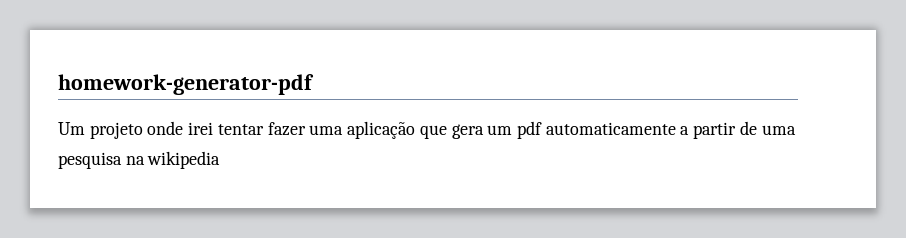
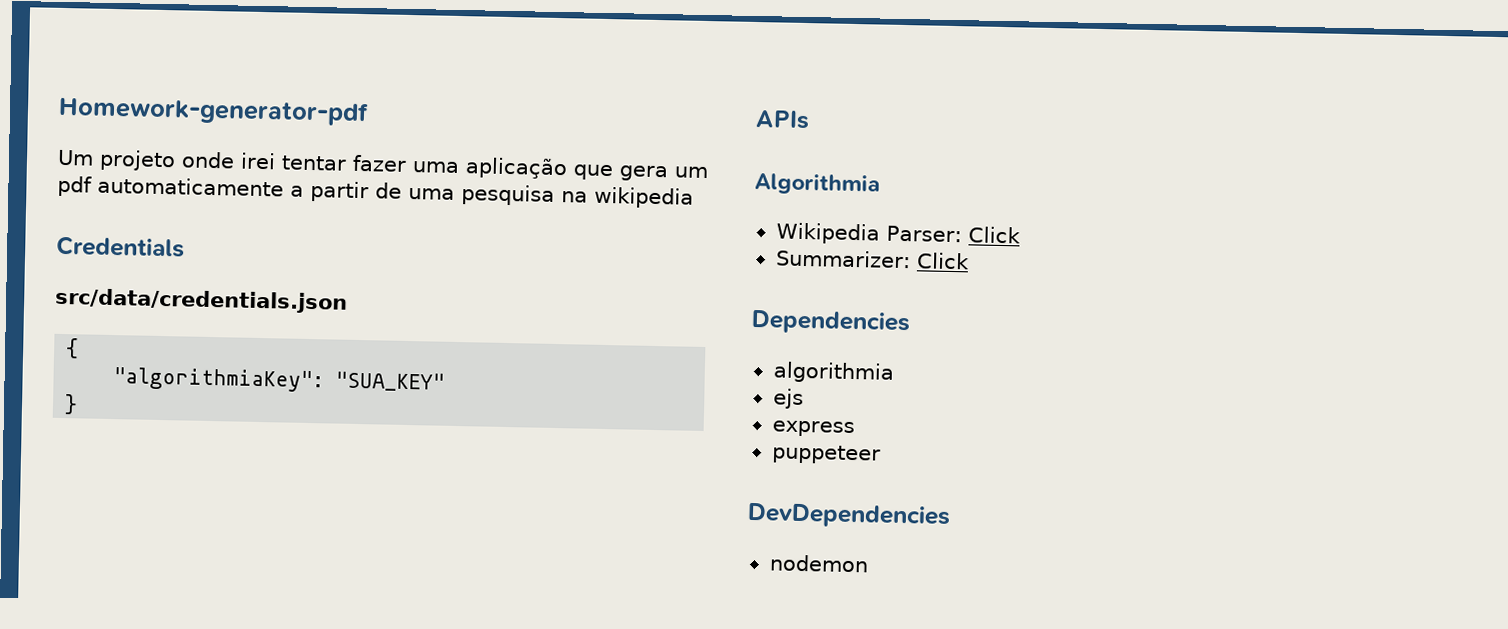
- homework-generator-pdf
+ Homework-generator-pdf
+ Credentials
+ src/data/credentials.json
+ {
+ "algorithmiaKey": "SUA_KEY"
+ }
+ APIs
+ Algorithmia
+ Wikipedia Parser: Click
+ Summarizer: Click
+ Dependencies
+ algorithmia
+ ejs
+ express
+ puppeteer
+ DevDependencies
+ nodemon

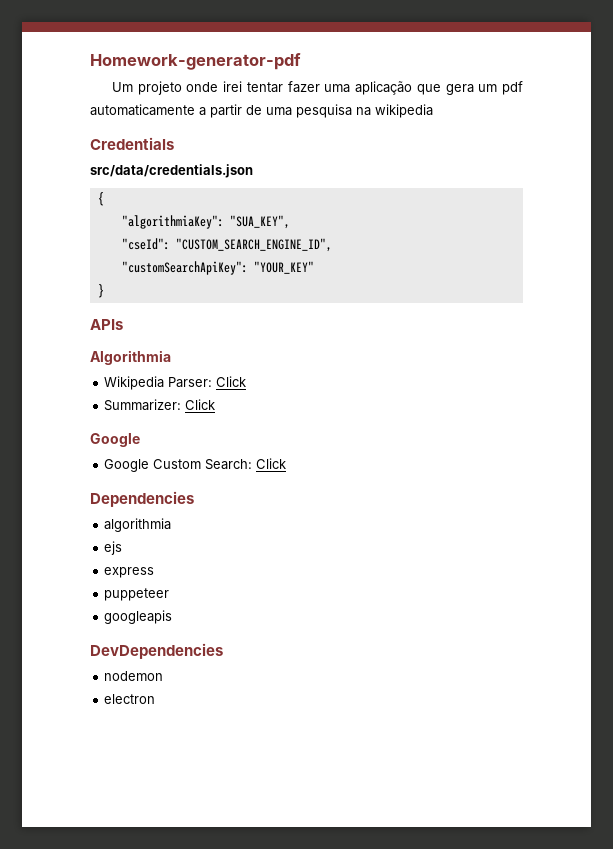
- "algorithmiaKey": "SUA_KEY"
+ "algorithmiaKey": "SUA_KEY",
+ "cseId": "CUSTOM_SEARCH_ENGINE_ID",
+ "customSearchApiKey": "YOUR_KEY"
  Summarizer: Click
+ Google
+ Google Custom Search: Click
+ googleapis
+ electron

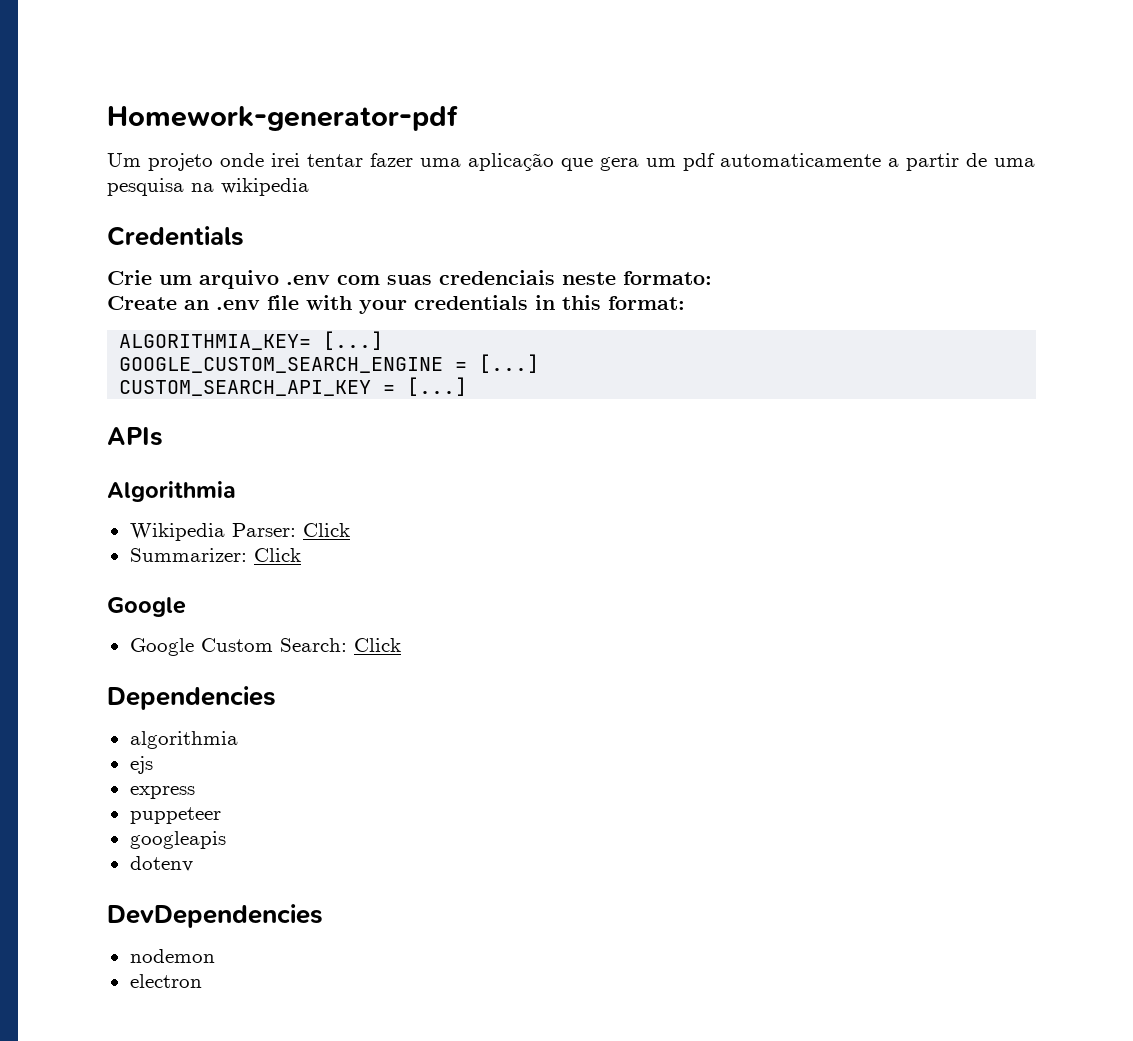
- src/data/credentials.json
- {
- "algorithmiaKey": "SUA_KEY",
- "cseId": "CUSTOM_SEARCH_ENGINE_ID",
- "customSearchApiKey": "YOUR_KEY"
- }
+ Crie um arquivo .env com suas credenciais neste formato:
+ Create an .env file with your credentials in this format:
+ ALGORITHMIA_KEY= [...]
+ GOOGLE_CUSTOM_SEARCH_ENGINE = [...]
+ CUSTOM_SEARCH_API_KEY = [...]
+ dotenv

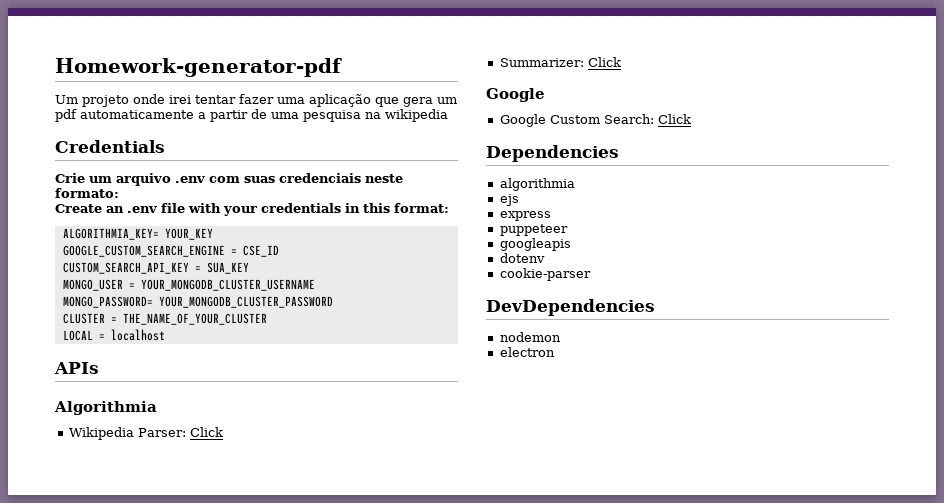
- ALGORITHMIA_KEY= [...]
+ ALGORITHMIA_KEY= YOUR_KEY
- GOOGLE_CUSTOM_SEARCH_ENGINE = [...]
+ GOOGLE_CUSTOM_SEARCH_ENGINE = CSE_ID
- CUSTOM_SEARCH_API_KEY = [...]
+ CUSTOM_SEARCH_API_KEY = SUA_KEY
+ MONGO_USER = YOUR_MONGODB_CLUSTER_USERNAME
+ MONGO_PASSWORD= YOUR_MONGODB_CLUSTER_PASSWORD
+ CLUSTER = THE_NAME_OF_YOUR_CLUSTER
+ LOCAL = localhost
+ cookie-parser

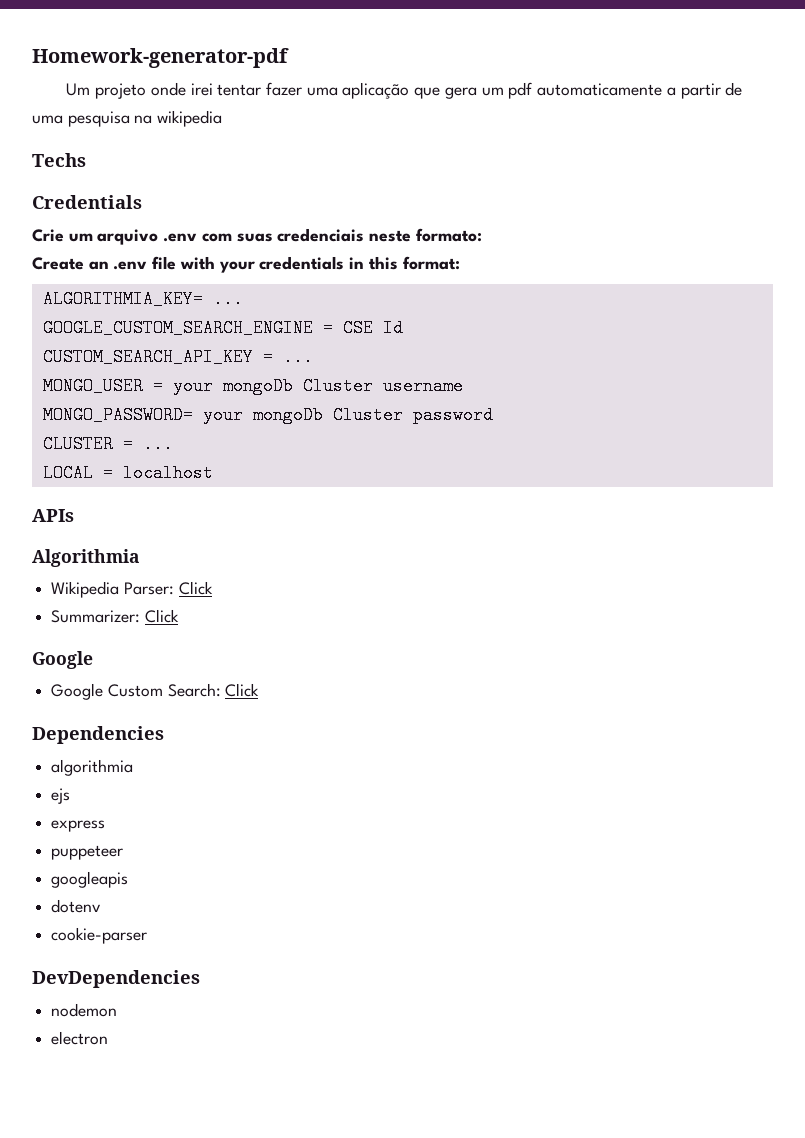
+ Techs
- ALGORITHMIA_KEY= YOUR_KEY
+ ALGORITHMIA_KEY= ...
- GOOGLE_CUSTOM_SEARCH_ENGINE = CSE_ID
+ GOOGLE_CUSTOM_SEARCH_ENGINE = CSE Id
- CUSTOM_SEARCH_API_KEY = SUA_KEY
+ CUSTOM_SEARCH_API_KEY = ...
- MONGO_USER = YOUR_MONGODB_CLUSTER_USERNAME
- MONGO_PASSWORD= YOUR_MONGODB_CLUSTER_PASSWORD
+ MONGO_USER = your mongoDb Cluster username
+ MONGO_PASSWORD= your mongoDb Cluster password
- CLUSTER = THE_NAME_OF_YOUR_CLUSTER
+ CLUSTER = ...

